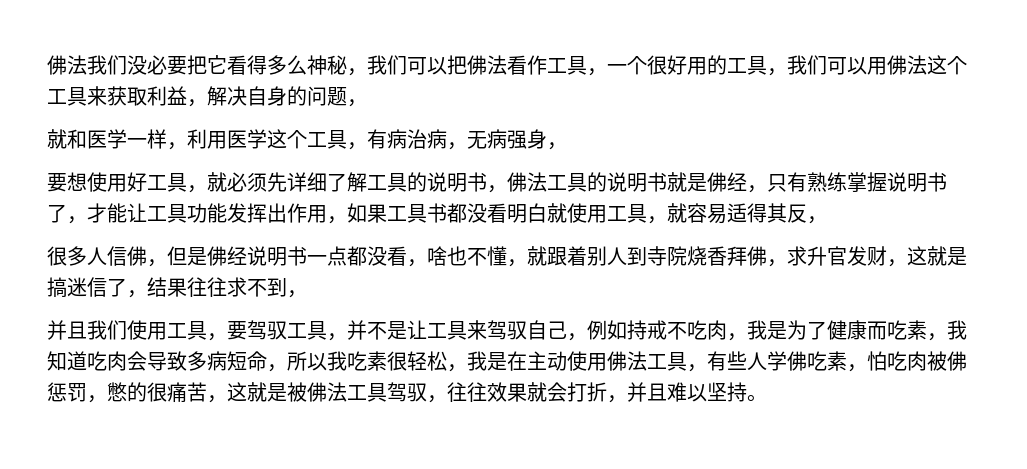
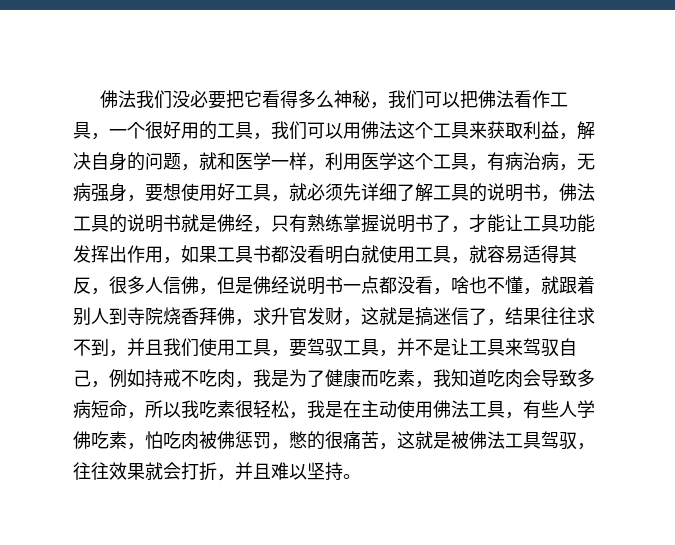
- 佛法我们没必要把它看得多么神秘，我们可以把佛法看作工具，一个很好用的工具，我们可以用佛法这个工具来获取利益，解决自身的问题，
- 就和医学一样，利用医学这个工具，有病治病，无病强身，
- 要想使用好工具，就必须先详细了解工具的说明书，佛法工具的说明书就是佛经，只有熟练掌握说明书了，才能让工具功能发挥出作用，如果工具书都没看明白就使用工具，就容易适得其反，
- 很多人信佛，但是佛经说明书一点都没看，啥也不懂，就跟着别人到寺院烧香拜佛，求升官发财，这就是搞迷信了，结果往往求不到，
- 并且我们使用工具，要驾驭工具，并不是让工具来驾驭自己，例如持戒不吃肉，我是为了健康而吃素，我知道吃肉会导致多病短命，所以我吃素很轻松，我是在主动使用佛法工具，有些人学佛吃素，怕吃肉被佛惩罚，憋的很痛苦，这就是被佛法工具驾驭，往往效果就会打折，并且难以坚持。
+ 佛法我们没必要把它看得多么神秘，我们可以把佛法看作工具，一个很好用的工具，我们可以用佛法这个工具来获取利益，解决自身的问题，就和医学一样，利用医学这个工具，有病治病，无病强身，要想使用好工具，就必须先详细了解工具的说明书，佛法工具的说明书就是佛经，只有熟练掌握说明书了，才能让工具功能发挥出作用，如果工具书都没看明白就使用工具，就容易适得其反，很多人信佛，但是佛经说明书一点都没看，啥也不懂，就跟着别人到寺院烧香拜佛，求升官发财，这就是搞迷信了，结果往往求不到，并且我们使用工具，要驾驭工具，并不是让工具来驾驭自己，例如持戒不吃肉，我是为了健康而吃素，我知道吃肉会导致多病短命，所以我吃素很轻松，我是在主动使用佛法工具，有些人学佛吃素，怕吃肉被佛惩罚，憋的很痛苦，这就是被佛法工具驾驭，往往效果就会打折，并且难以坚持。

